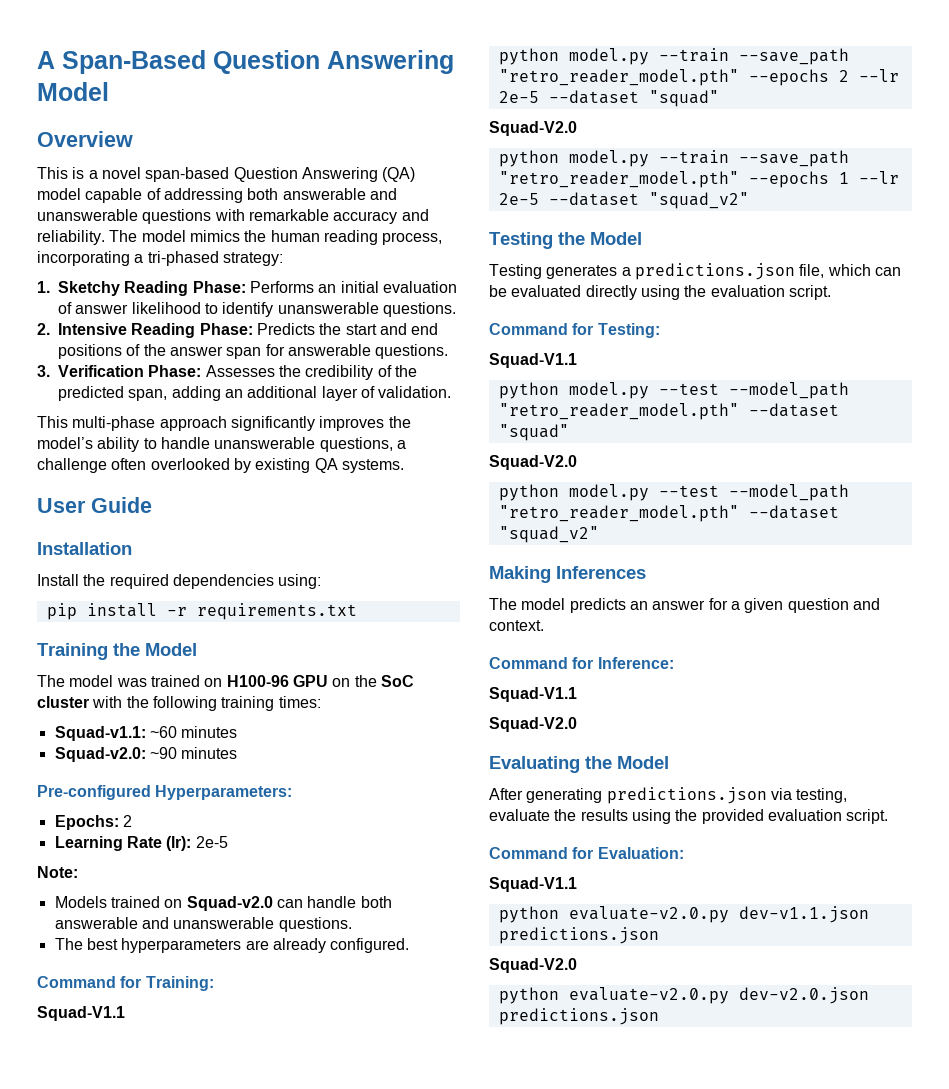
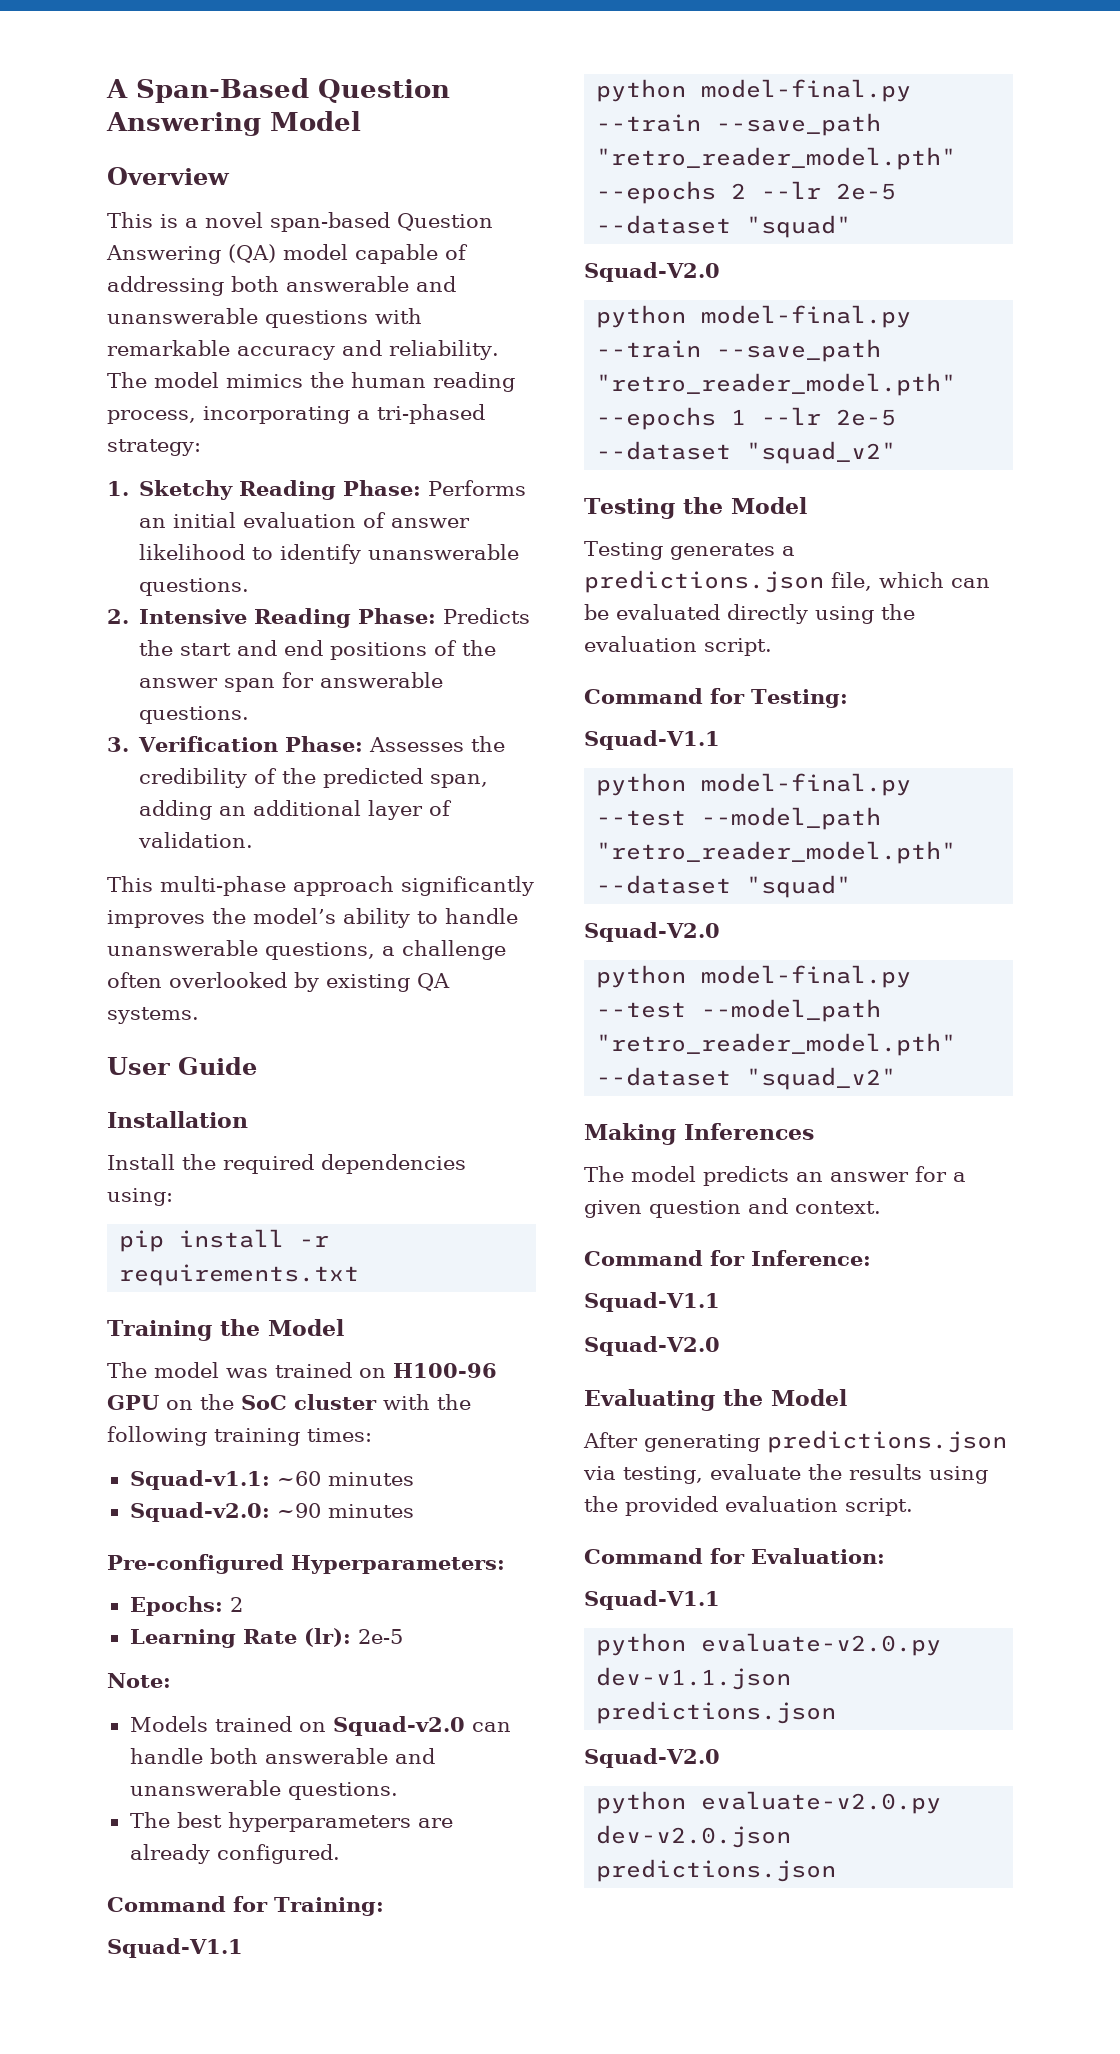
- python model.py --train --save_path "retro_reader_model.pth" --epochs 2 --lr 2e-5 --dataset "squad"
+ python model-final.py --train --save_path "retro_reader_model.pth" --epochs 2 --lr 2e-5 --dataset "squad"
- python model.py --train --save_path "retro_reader_model.pth" --epochs 1 --lr 2e-5 --dataset "squad_v2"
+ python model-final.py --train --save_path "retro_reader_model.pth" --epochs 1 --lr 2e-5 --dataset "squad_v2"
- python model.py --test --model_path "retro_reader_model.pth" --dataset "squad"
+ python model-final.py --test --model_path "retro_reader_model.pth" --dataset "squad"
- python model.py --test --model_path "retro_reader_model.pth" --dataset "squad_v2"
+ python model-final.py --test --model_path "retro_reader_model.pth" --dataset "squad_v2"

